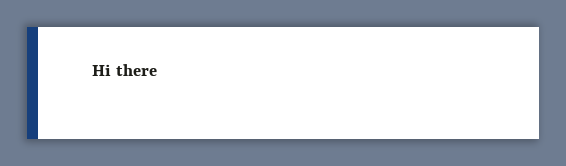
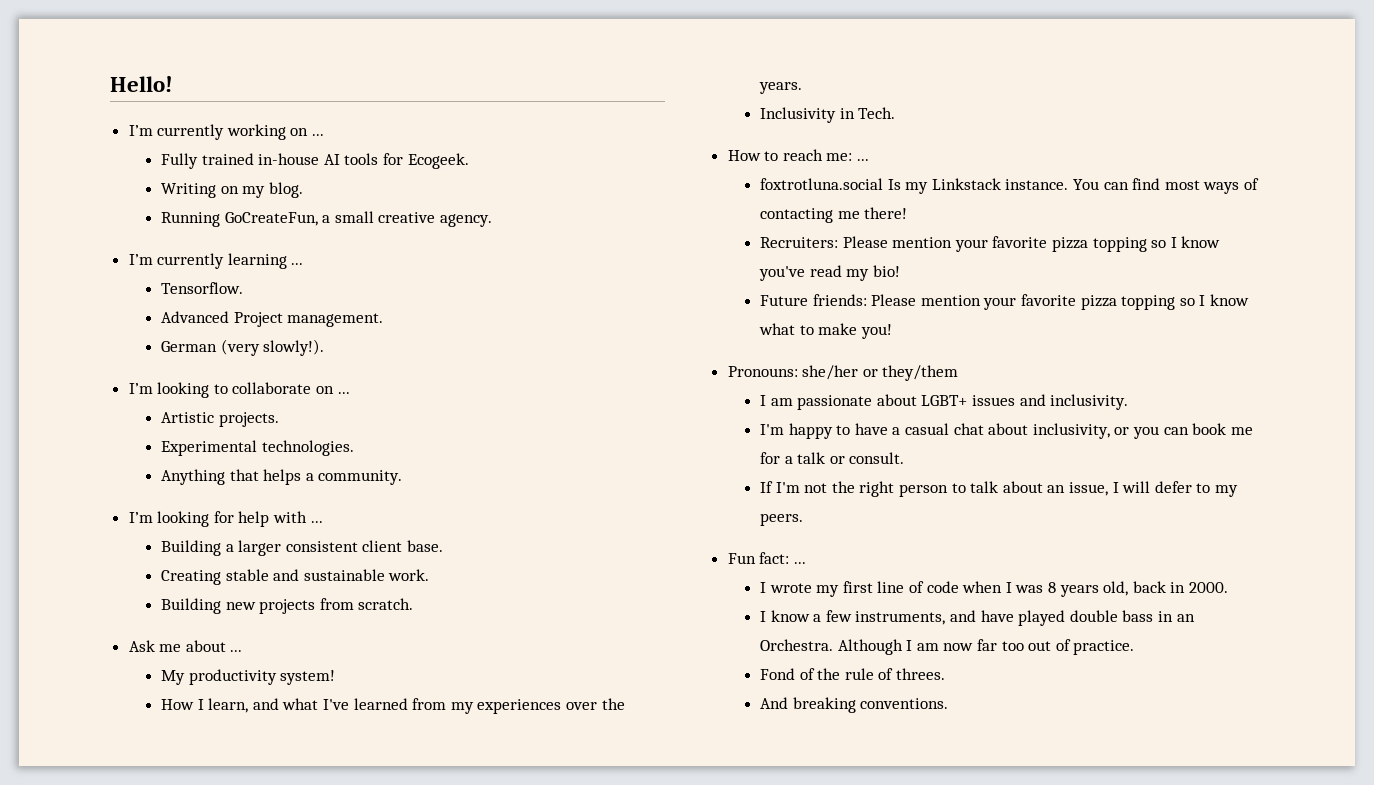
- Hi there
+ Hello!
+ I’m currently working on ...
+ Fully trained in-house AI tools for Ecogeek.
+ Writing on my blog.
+ Running GoCreateFun, a small creative agency.
+ I’m currently learning ...
+ Tensorflow.
+ Advanced Project management.
+ German (very slowly!).
+ I’m looking to collaborate on ...
+ Artistic projects.
+ Experimental technologies.
+ Anything that helps a community.
+ I’m looking for help with ...
+ Building a larger consistent client base.
+ Creating stable and sustainable work.
+ Building new projects from scratch.
+ Ask me about ...
+ My productivity system!
+ How I learn, and what I've learned from my experiences over the years.
+ Inclusivity in Tech.
+ How to reach me: ...
+ foxtrotluna.social Is my Linkstack instance. You can find most ways of contacting me there!
+ Recruiters: Please mention your favorite pizza topping so I know you've read my bio!
+ Future friends: Please mention your favorite pizza topping so I know what to make you!
+ Pronouns: she/her or they/them
+ I am passionate about LGBT+ issues and inclusivity.
+ I'm happy to have a casual chat about inclusivity, or you can book me for a talk or consult.
+ If I'm not the right person to talk about an issue, I will defer to my peers.
+ Fun fact: ...
+ I wrote my first line of code when I was 8 years old, back in 2000.
+ I know a few instruments, and have played double bass in an Orchestra. Although I am now far too out of practice.
+ Fond of the rule of threes.
+ And breaking conventions.

